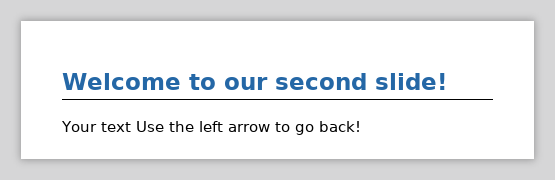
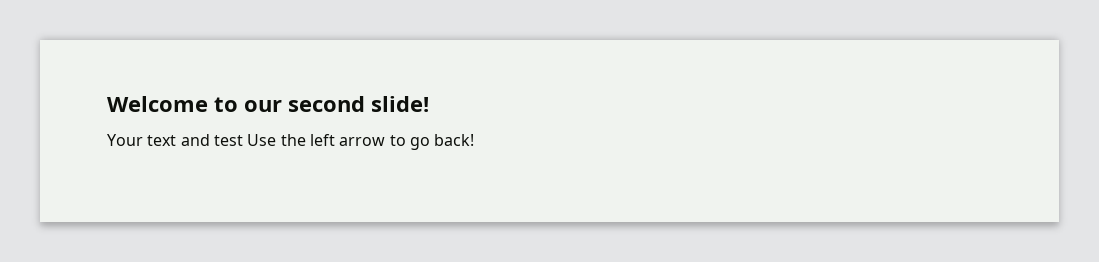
- Your text Use the left arrow to go back!
+ Your text and test Use the left arrow to go back!

